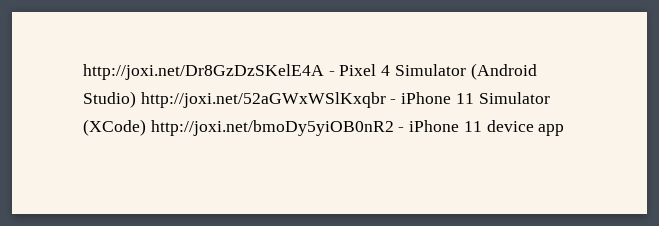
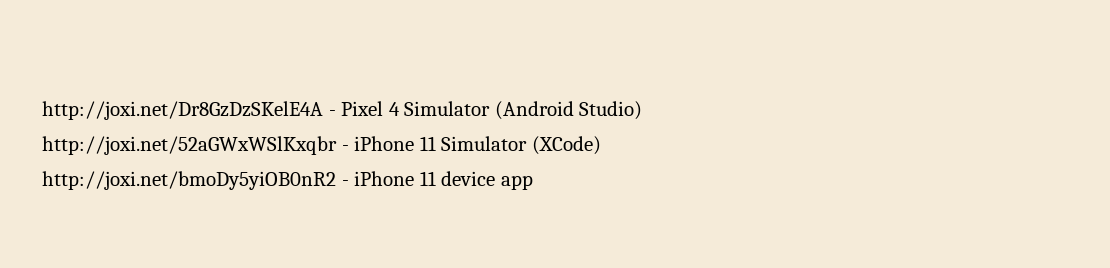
- http://joxi.net/Dr8GzDzSKelE4A - Pixel 4 Simulator (Android Studio) http://joxi.net/52aGWxWSlKxqbr - iPhone 11 Simulator (XCode) http://joxi.net/bmoDy5yiOB0nR2 - iPhone 11 device app
+ http://joxi.net/Dr8GzDzSKelE4A - Pixel 4 Simulator (Android Studio)
+ http://joxi.net/52aGWxWSlKxqbr - iPhone 11 Simulator (XCode)
+ http://joxi.net/bmoDy5yiOB0nR2 - iPhone 11 device app

